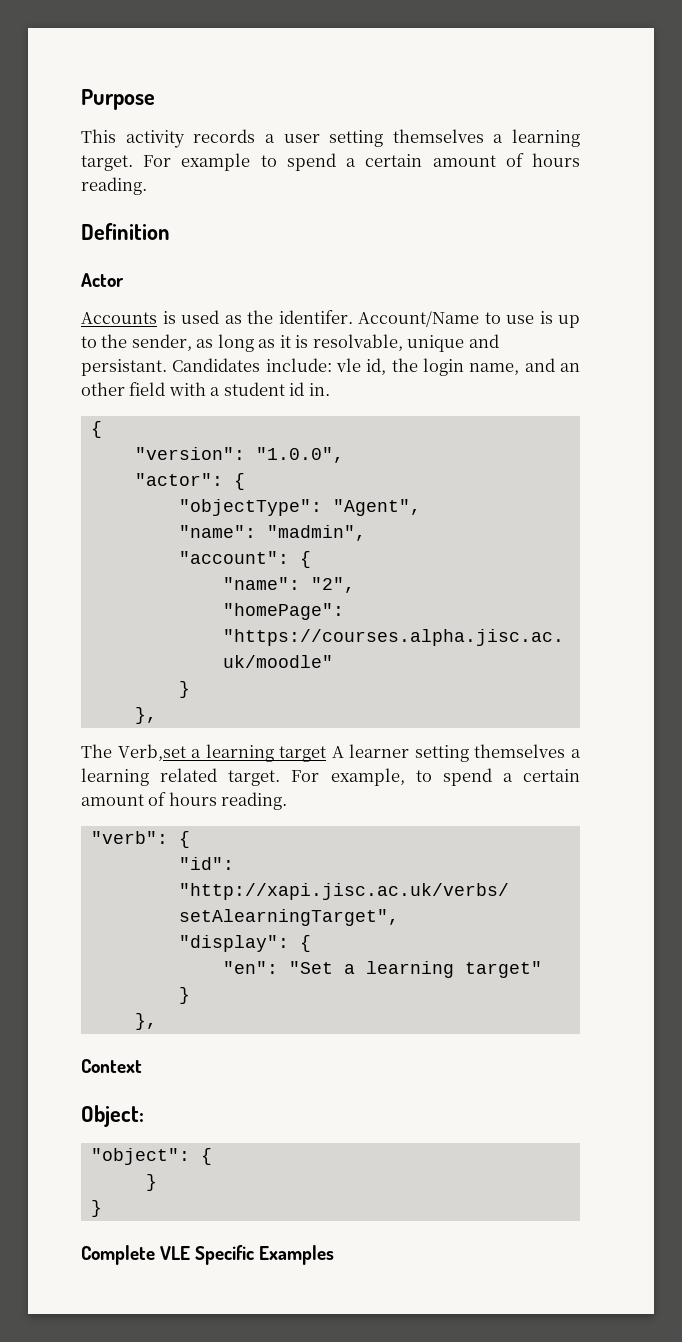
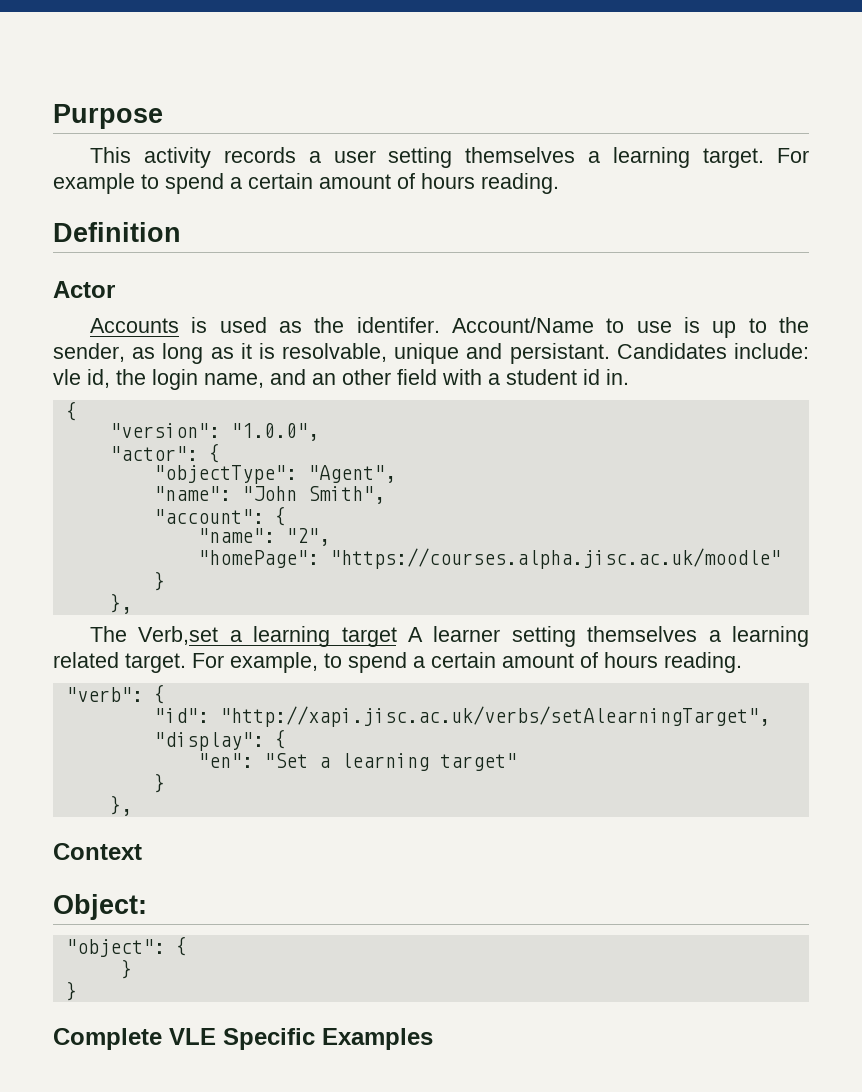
- "name": "madmin",
+ "name": "John Smith",

